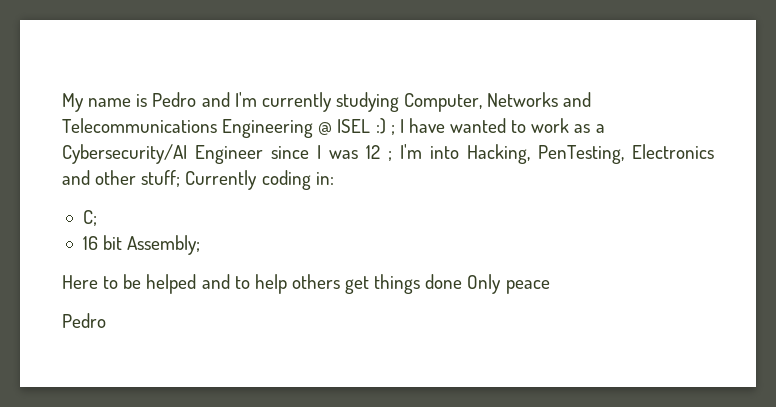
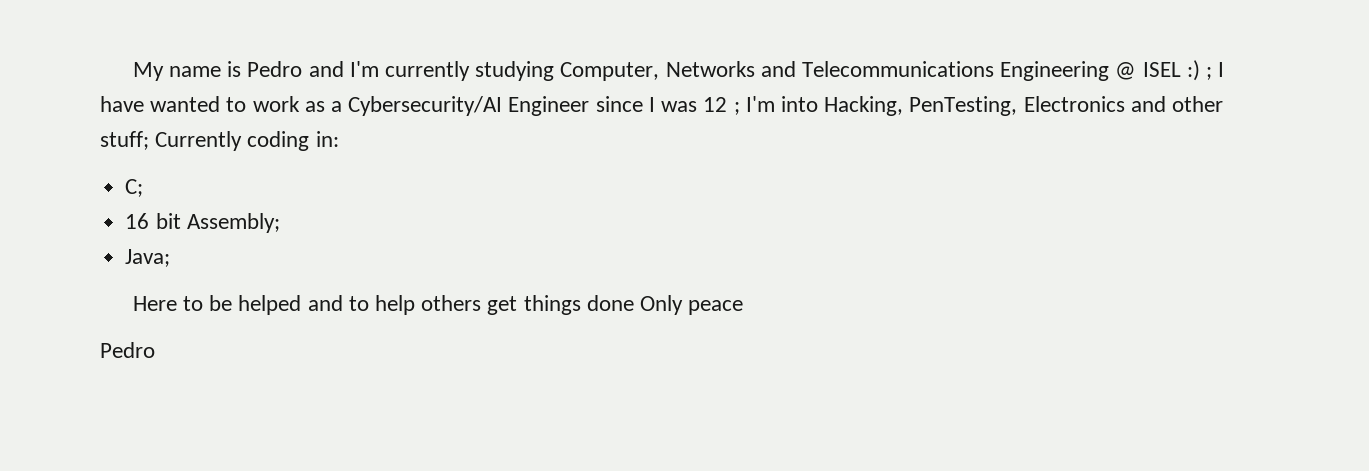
+ Java;

